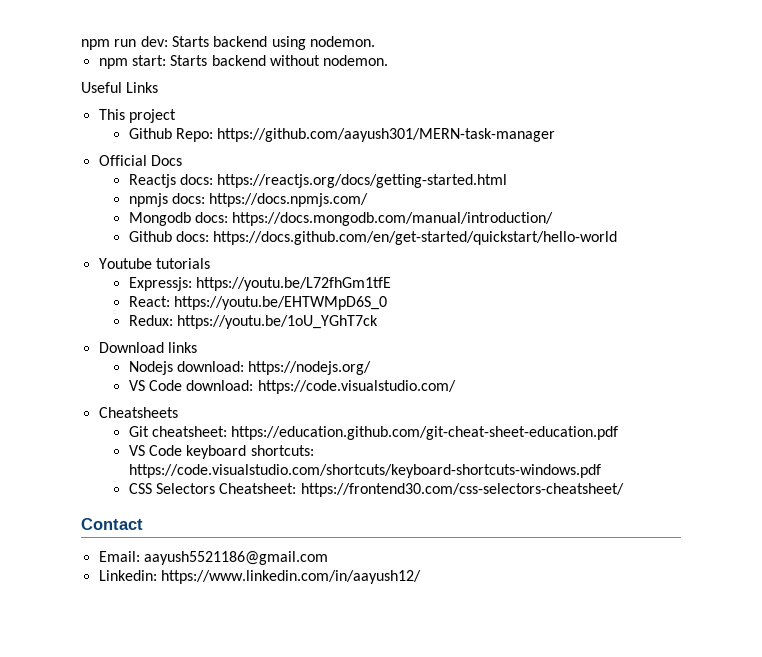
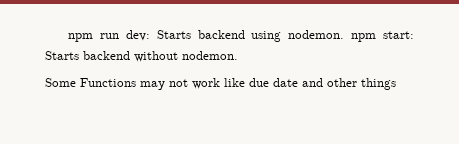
- npm run dev: Starts backend using nodemon.
- npm start: Starts backend without nodemon.
+ npm run dev: Starts backend using nodemon. npm start: Starts backend without nodemon.
- Useful Links
- This project
- Github Repo: https://github.com/aayush301/MERN-task-manager
- Official Docs
- Reactjs docs: https://reactjs.org/docs/getting-started.html
- npmjs docs: https://docs.npmjs.com/
- Mongodb docs: https://docs.mongodb.com/manual/introduction/
- Github docs: https://docs.github.com/en/get-started/quickstart/hello-world
- Youtube tutorials
- Expressjs: https://youtu.be/L72fhGm1tfE
- React: https://youtu.be/EHTWMpD6S_0
- Redux: https://youtu.be/1oU_YGhT7ck
- Download links
- Nodejs download: https://nodejs.org/
- VS Code download: https://code.visualstudio.com/
- Cheatsheets
- Git cheatsheet: https://education.github.com/git-cheat-sheet-education.pdf
- VS Code keyboard shortcuts: https://code.visualstudio.com/shortcuts/keyboard-shortcuts-windows.pdf
- CSS Selectors Cheatsheet: https://frontend30.com/css-selectors-cheatsheet/
- Contact
- Email: aayush5521186@gmail.com
- Linkedin: https://www.linkedin.com/in/aayush12/
+ Some Functions may not work like due date and other things

